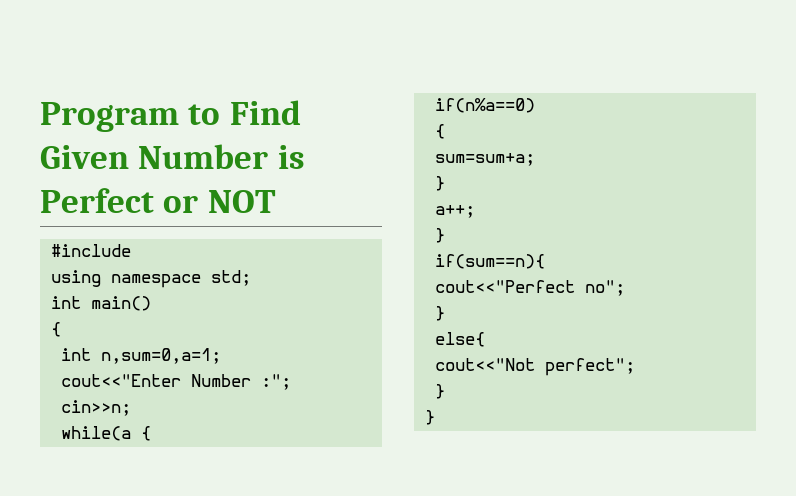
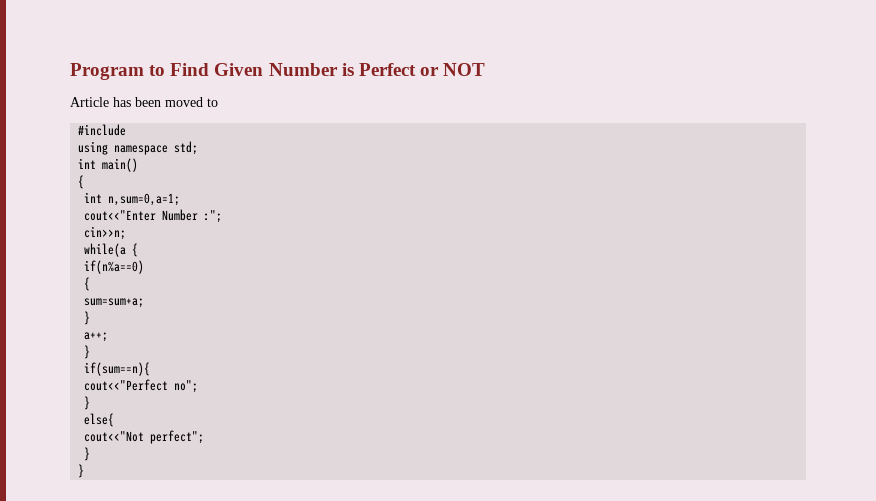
+ Article has been moved to

